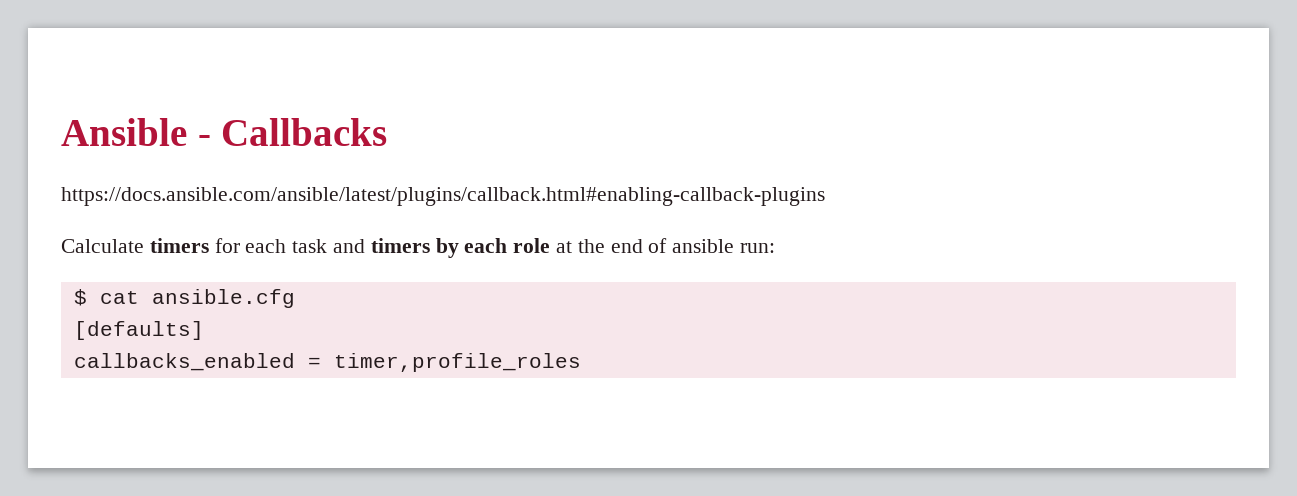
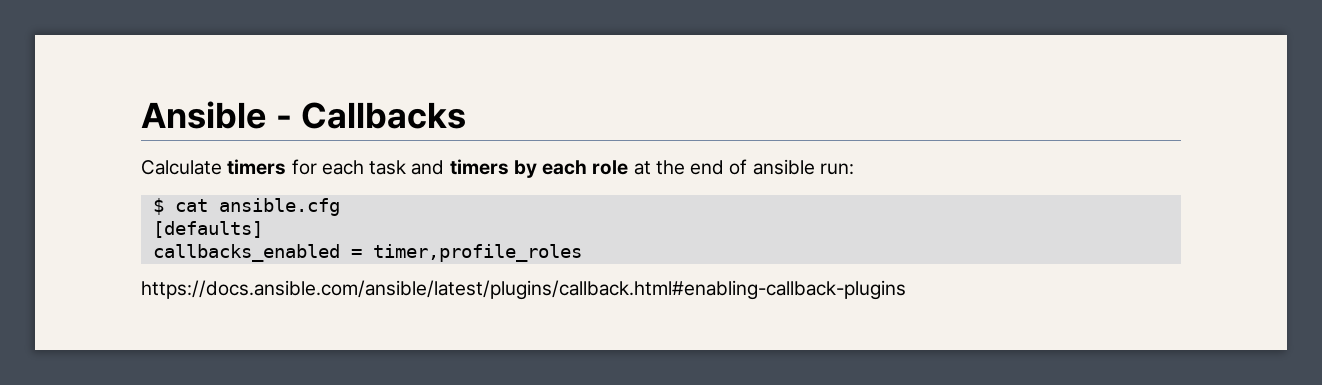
- https://docs.ansible.com/ansible/latest/plugins/callback.html#enabling-callback-plugins
+ https://docs.ansible.com/ansible/latest/plugins/callback.html#enabling-callback-plugins

